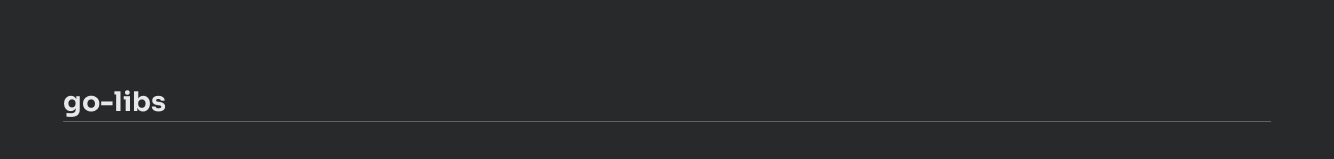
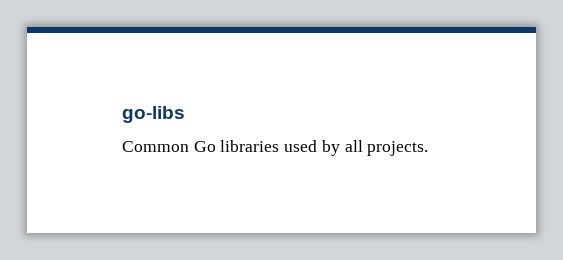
+ Common Go libraries used by all projects.

